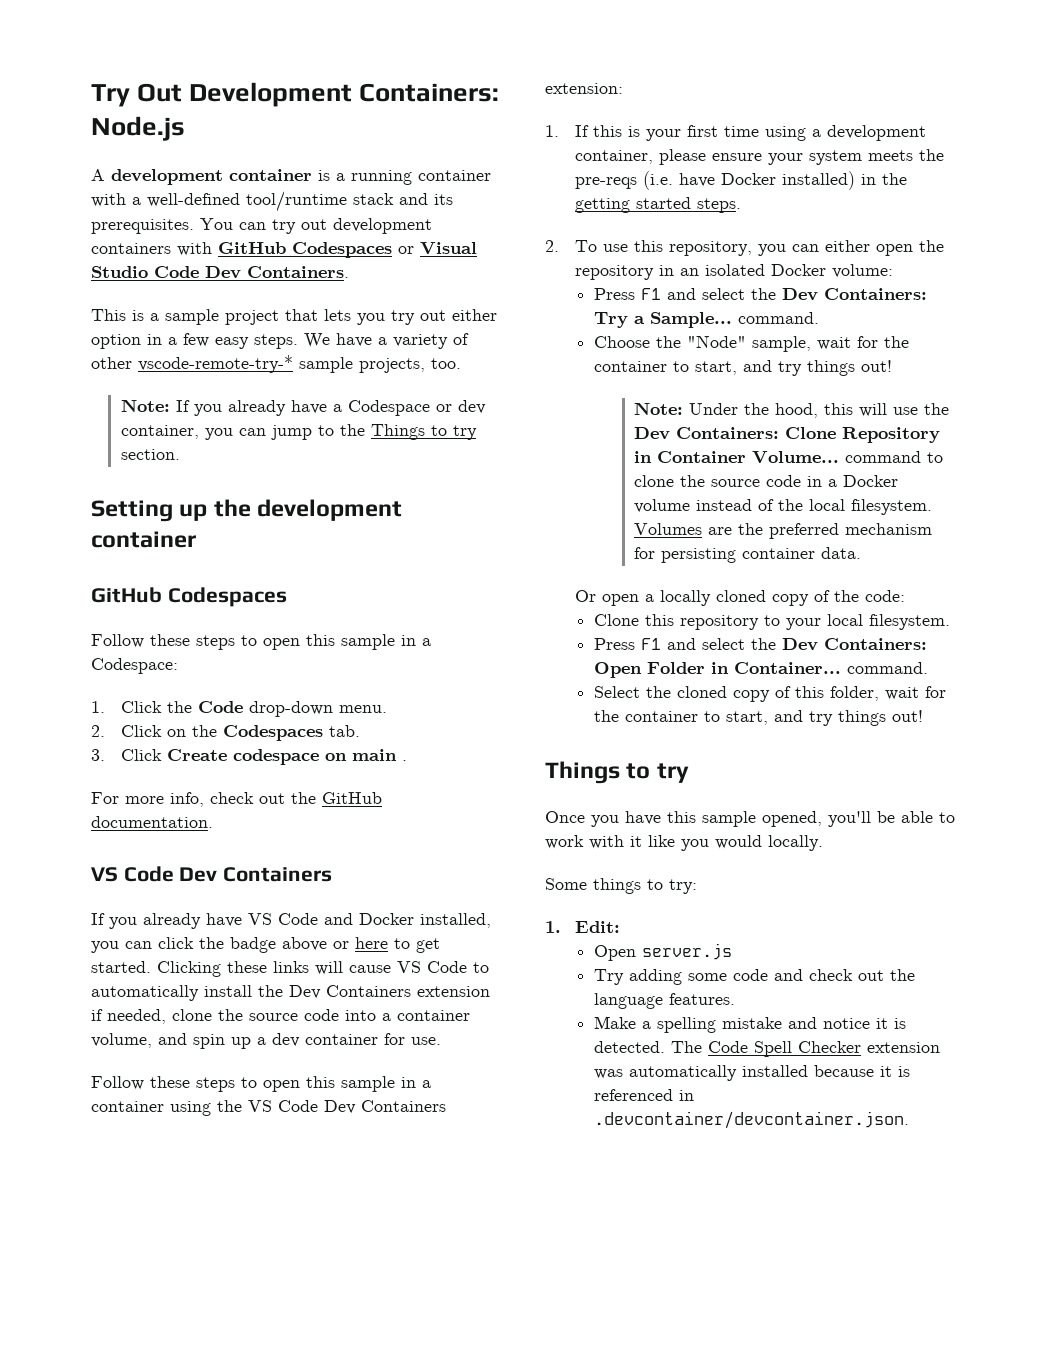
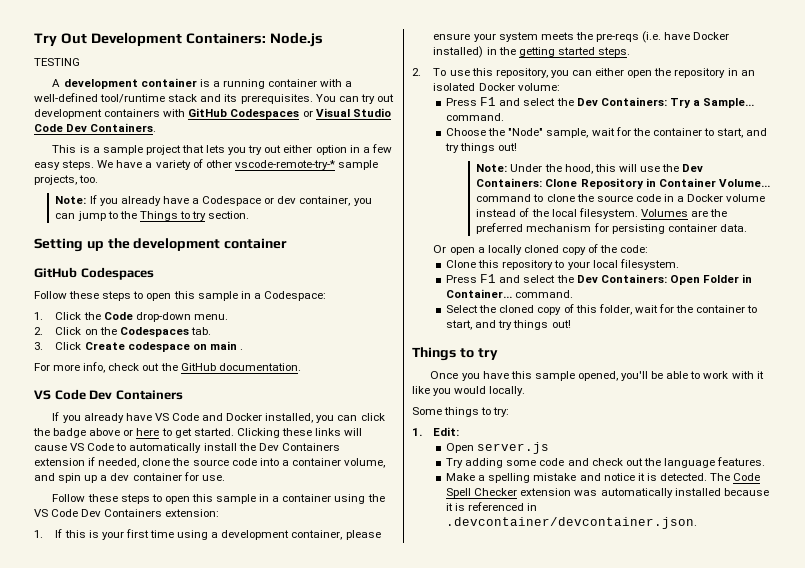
+ TESTING

